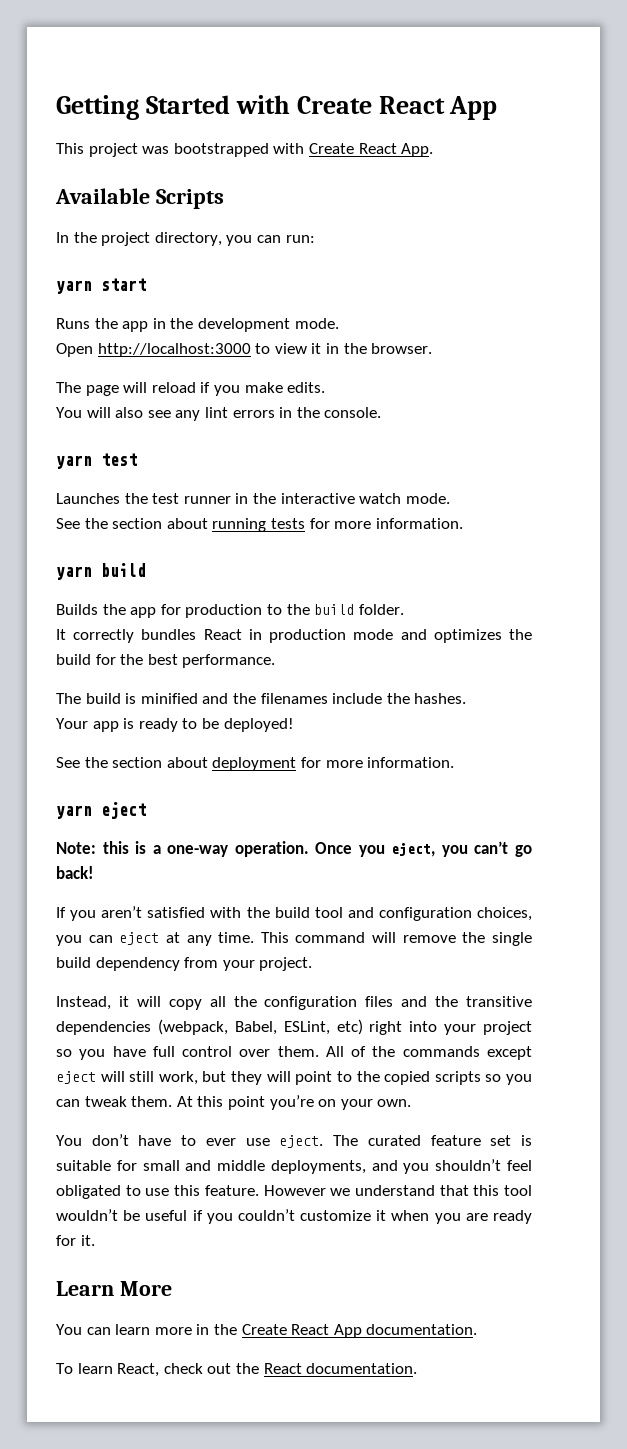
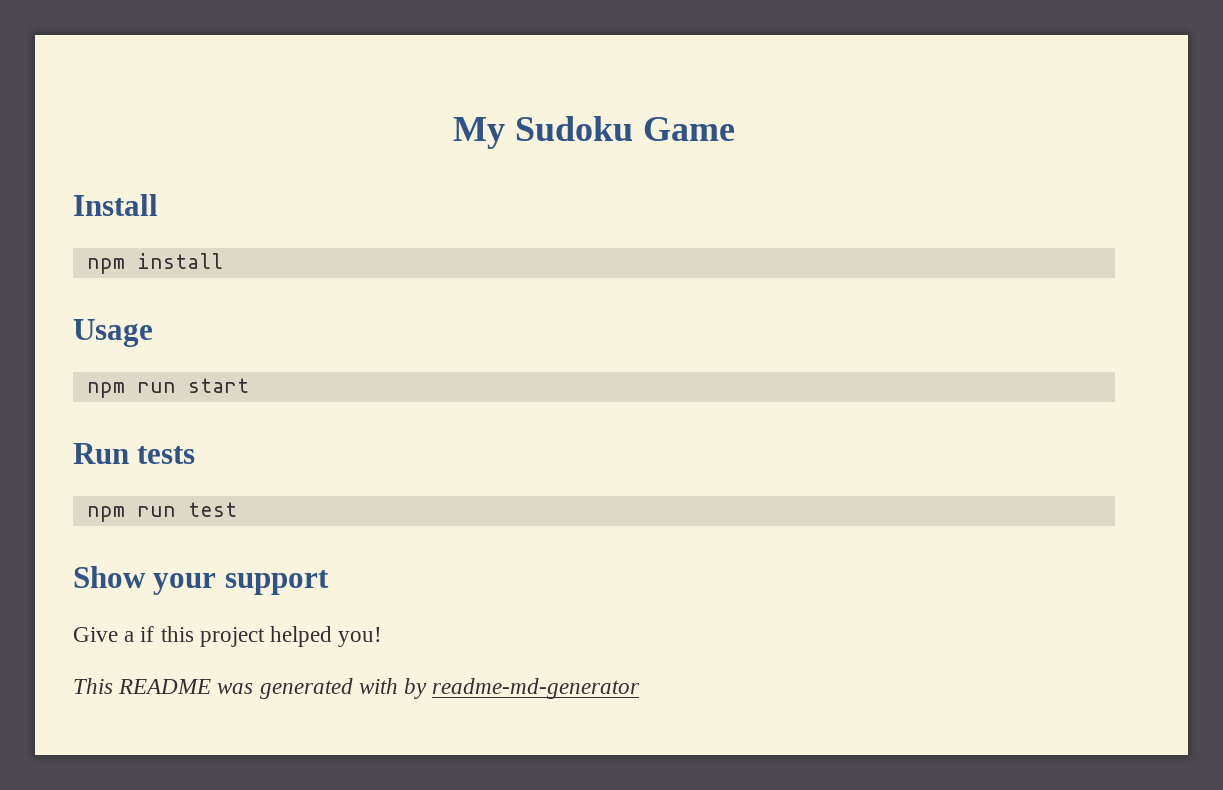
- Getting Started with Create React App
- This project was bootstrapped with Create React App.
- Available Scripts
- In the project directory, you can run:
- yarn start
- Runs the app in the development mode.
- Open http://localhost:3000 to view it in the browser.
- The page will reload if you make edits.
- You will also see any lint errors in the console.
- yarn test
- Launches the test runner in the interactive watch mode.
- See the section about running tests for more information.
- yarn build
- Builds the app for production to the build folder.
- It correctly bundles React in production mode and optimizes the build for the best performance.
- The build is minified and the filenames include the hashes.
- Your app is ready to be deployed!
- See the section about deployment for more information.
- yarn eject
- Note: this is a one-way operation. Once you eject, you can’t go back!
- If you aren’t satisfied with the build tool and configuration choices, you can eject at any time. This command will remove the single build dependency from your project.
- Instead, it will copy all the configuration files and the transitive dependencies (webpack, Babel, ESLint, etc) right into your project so you have full control over them. All of the commands except eject will still work, but they will point to the copied scripts so you can tweak them. At this point you’re on your own.
- You don’t have to ever use eject. The curated feature set is suitable for small and middle deployments, and you shouldn’t feel obligated to use this feature. However we understand that this tool wouldn’t be useful if you couldn’t customize it when you are ready for it.
- Learn More
- You can learn more in the Create React App documentation.
- To learn React, check out the React documentation.
+ My Sudoku Game
+ Install
+ npm install
+ Usage
+ npm run start
+ Run tests
+ npm run test
+ Show your support
+ Give a if this project helped you!
+ This README was generated with by readme-md-generator

